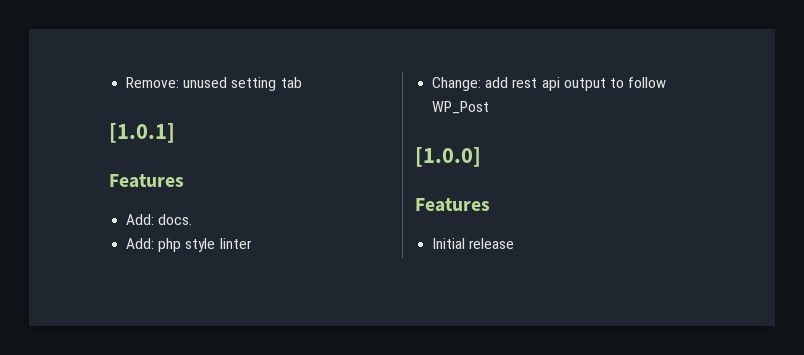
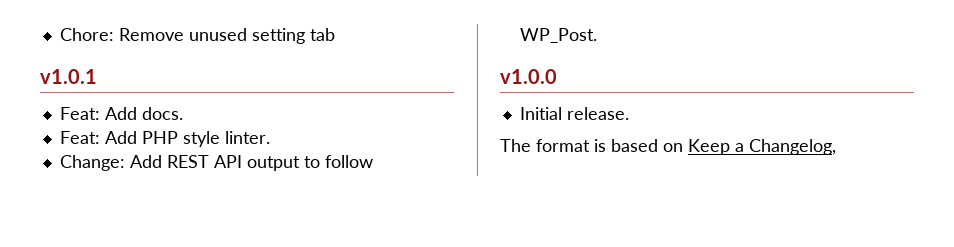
- Remove: unused setting tab
+ Chore: Remove unused setting tab
- [1.0.1]
- Features
- Add: docs.
- Add: php style linter
- Change: add rest api output to follow WP_Post
- [1.0.0]
- Features
- Initial release
+ v1.0.1
+ Feat: Add docs.
+ Feat: Add PHP style linter.
+ Change: Add REST API output to follow WP_Post.
+ v1.0.0
+ Initial release.
+ The format is based on Keep a Changelog,

